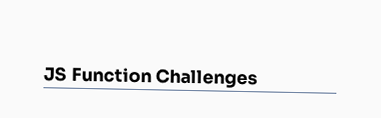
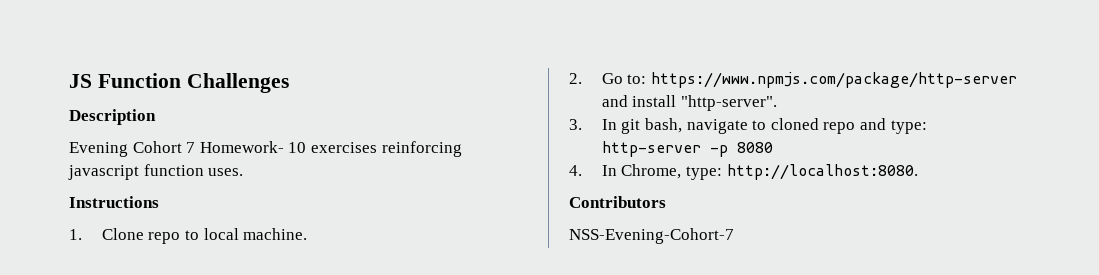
+ Description
+ Evening Cohort 7 Homework- 10 exercises reinforcing javascript function uses.
+ Instructions
+ 1. Clone repo to local machine.
+ 2. Go to: https://www.npmjs.com/package/http-server and install "http-server".
+ 3. In git bash, navigate to cloned repo and type: http-server -p 8080
+ 4. In Chrome, type: http://localhost:8080.
+ Contributors
+ NSS-Evening-Cohort-7

